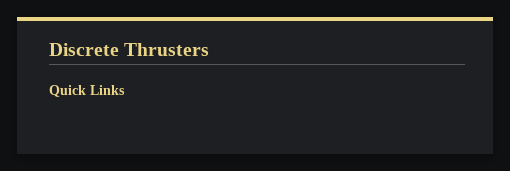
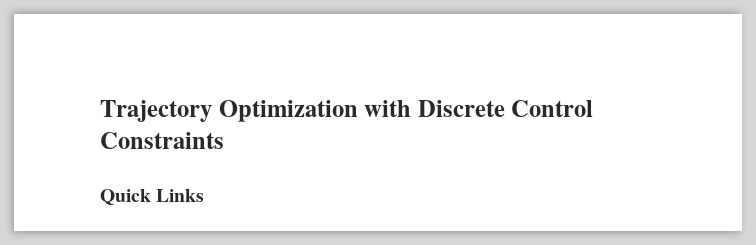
- Discrete Thrusters
+ Trajectory Optimization with Discrete Control Constraints

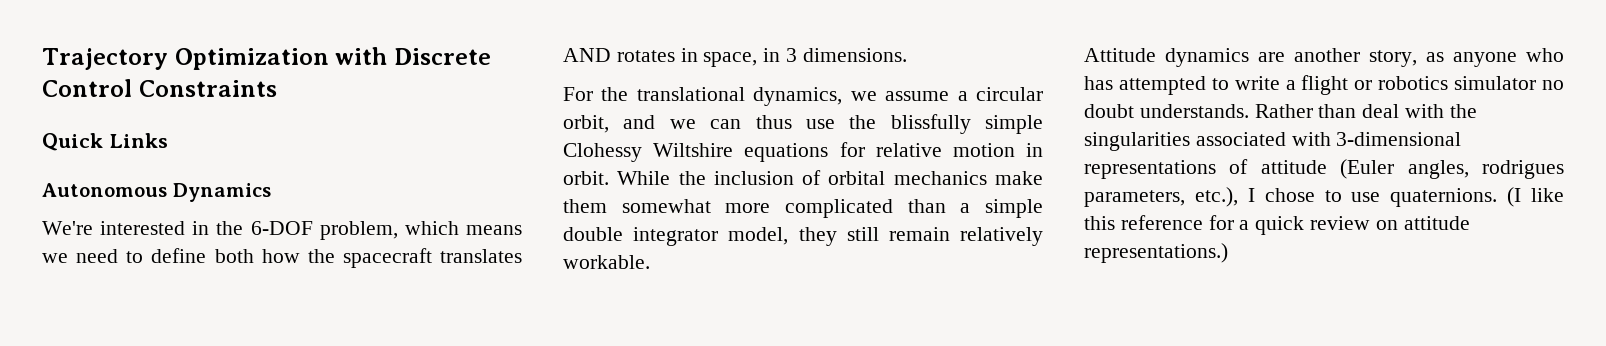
+ Autonomous Dynamics
+ We're interested in the 6-DOF problem, which means we need to define both how the spacecraft translates AND rotates in space, in 3 dimensions.
+ For the translational dynamics, we assume a circular orbit, and we can thus use the blissfully simple Clohessy Wiltshire equations for relative motion in orbit. While the inclusion of orbital mechanics make them somewhat more complicated than a simple double integrator model, they still remain relatively workable.
+ Attitude dynamics are another story, as anyone who has attempted to write a flight or robotics simulator no doubt understands. Rather than deal with the singularities associated with 3-dimensional representations of attitude (Euler angles, rodrigues parameters, etc.), I chose to use quaternions. (I like this reference for a quick review on attitude representations.)

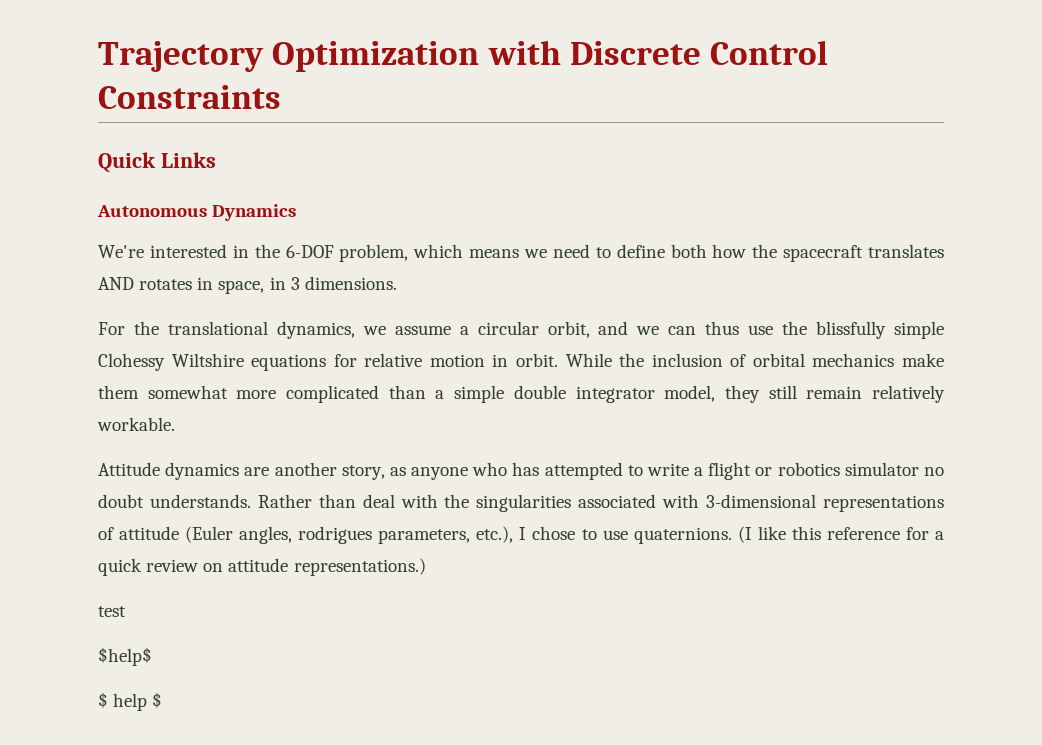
+ test
+ $help$
+ $ help $

